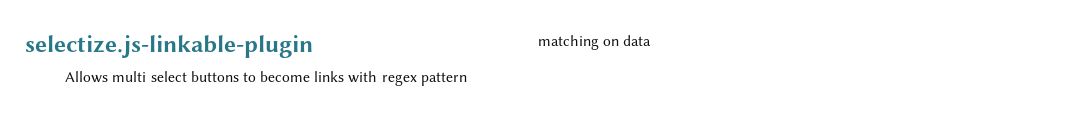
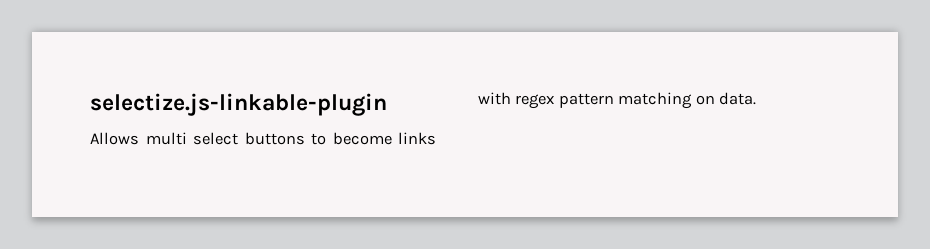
- Allows multi select buttons to become links with regex pattern matching on data
+ Allows multi select buttons to become links with regex pattern matching on data.

